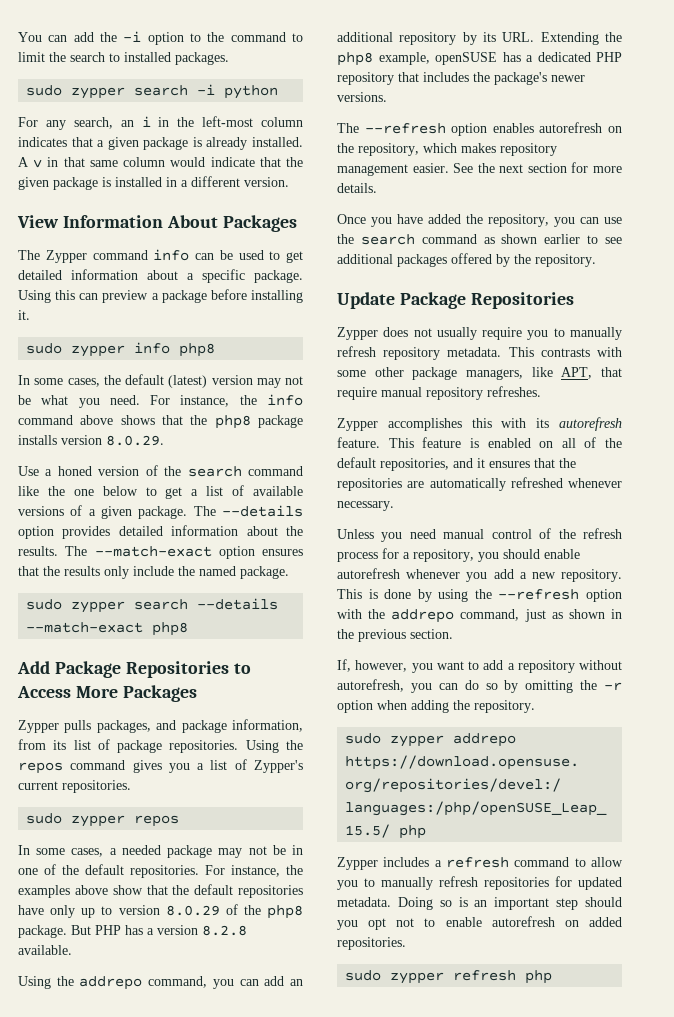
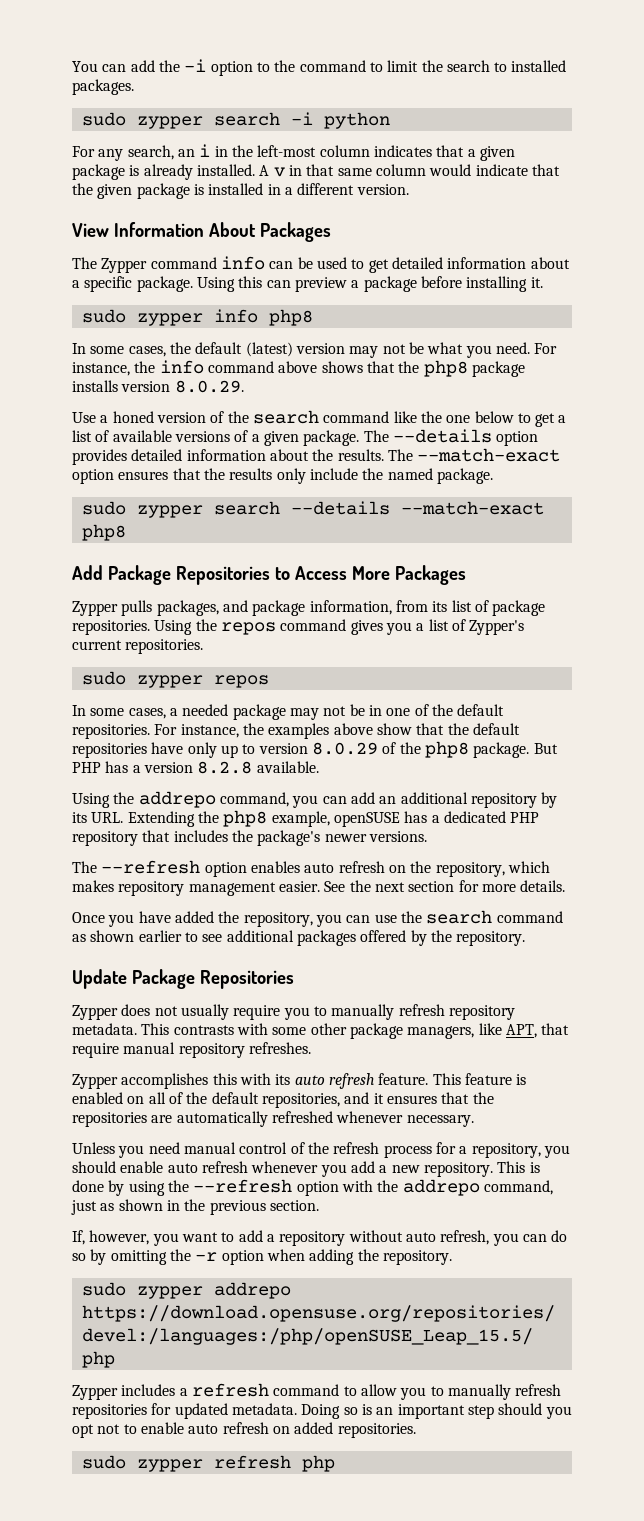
- The --refresh option enables autorefresh on the repository, which makes repository management easier.
+ The --refresh option enables auto refresh on the repository, which makes repository management easier.
- Zypper accomplishes this with its autorefresh feature.
+ Zypper accomplishes this with its auto refresh feature.
- Unless you need manual control of the refresh process for a repository, you should enable autorefresh whenever you add a new repository.
+ Unless you need manual control of the refresh process for a repository, you should enable auto refresh whenever you add a new repository.
- If, however, you want to add a repository without autorefresh, you can do so by omitting the -r option when adding the repository.
+ If, however, you want to add a repository without auto refresh, you can do so by omitting the -r option when adding the repository.
- Doing so is an important step should you opt not to enable autorefresh on added repositories.
+ Doing so is an important step should you opt not to enable auto refresh on added repositories.

